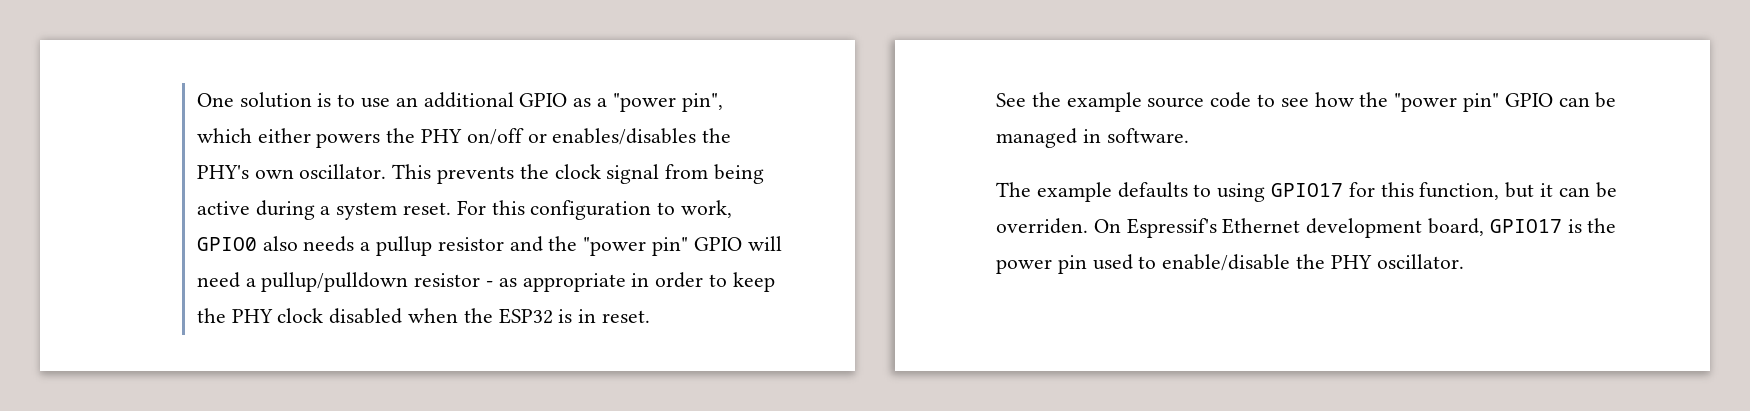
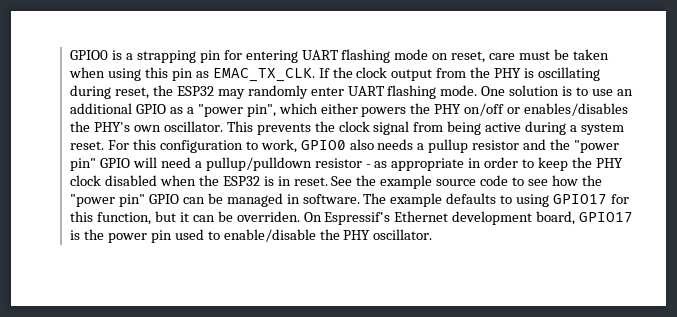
+ GPIO0 is a strapping pin for entering UART flashing mode on reset, care must be taken when using this pin as EMAC_TX_CLK. If the clock output from the PHY is oscillating during reset, the ESP32 may randomly enter UART flashing mode.
- For this configuration to work, GPIO0 also needs a pullup resistor and the "power pin" GPIO will need a pullup/pulldown resistor - as appropriate in order to keep the PHY clock disabled when the ESP32 is in reset.
- See the example source code to see how the "power pin" GPIO can be managed in software.
- The example defaults to using GPIO17 for this function, but it can be overriden.
+ For this configuration to work, GPIO0 also needs a pullup resistor and the "power pin" GPIO will need a pullup/pulldown resistor - as appropriate in order to keep the PHY clock disabled when the ESP32 is in reset. See the example source code to see how the "power pin" GPIO can be managed in software. The example defaults to using GPIO17 for this function, but it can be overriden.

